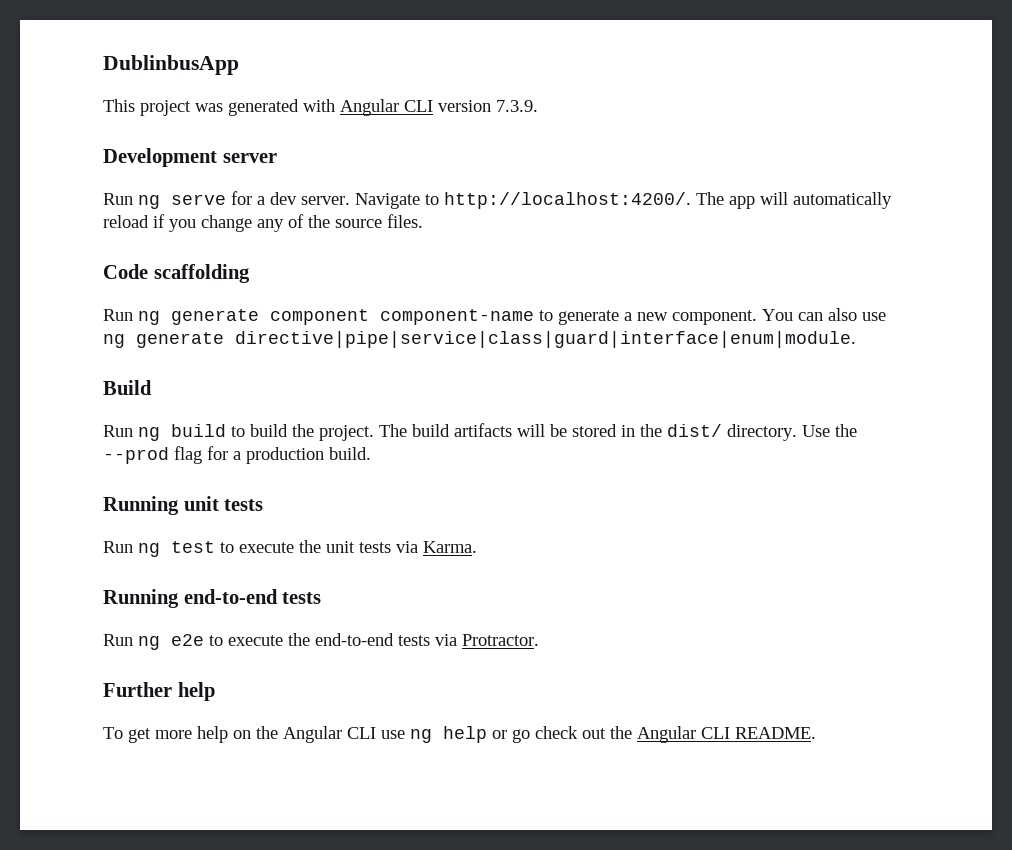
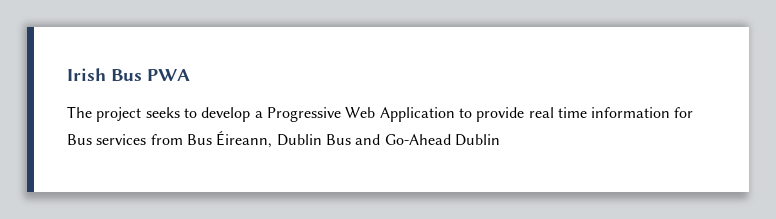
- DublinbusApp
- This project was generated with Angular CLI version 7.3.9.
- Development server
- Run ng serve for a dev server. Navigate to http://localhost:4200/. The app will automatically reload if you change any of the source files.
- Code scaffolding
- Run ng generate component component-name to generate a new component. You can also use ng generate directive|pipe|service|class|guard|interface|enum|module.
- Build
- Run ng build to build the project. The build artifacts will be stored in the dist/ directory. Use the --prod flag for a production build.
- Running unit tests
- Run ng test to execute the unit tests via Karma.
- Running end-to-end tests
- Run ng e2e to execute the end-to-end tests via Protractor.
- Further help
- To get more help on the Angular CLI use ng help or go check out the Angular CLI README.
+ Irish Bus PWA
+ The project seeks to develop a Progressive Web Application to provide real time information for Bus services from Bus Éireann, Dublin Bus and Go-Ahead Dublin

